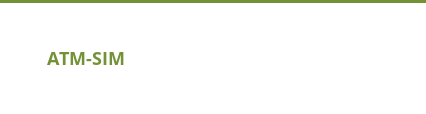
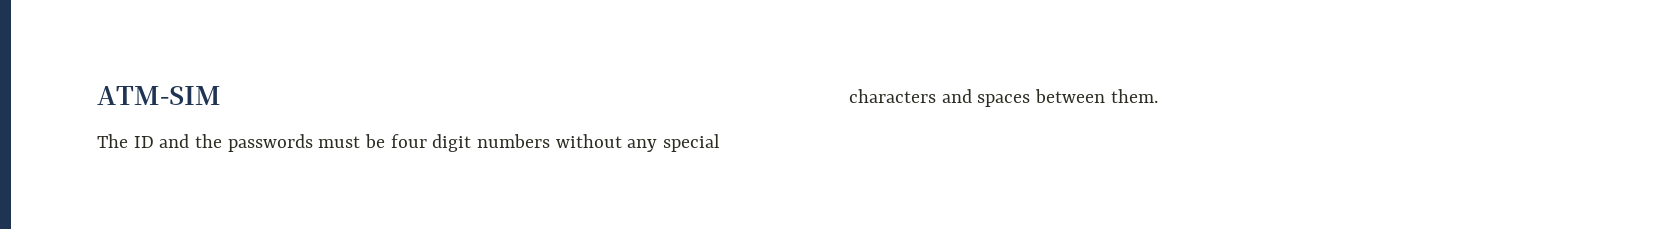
+ The ID and the passwords must be four digit numbers without any special characters and spaces between them.

